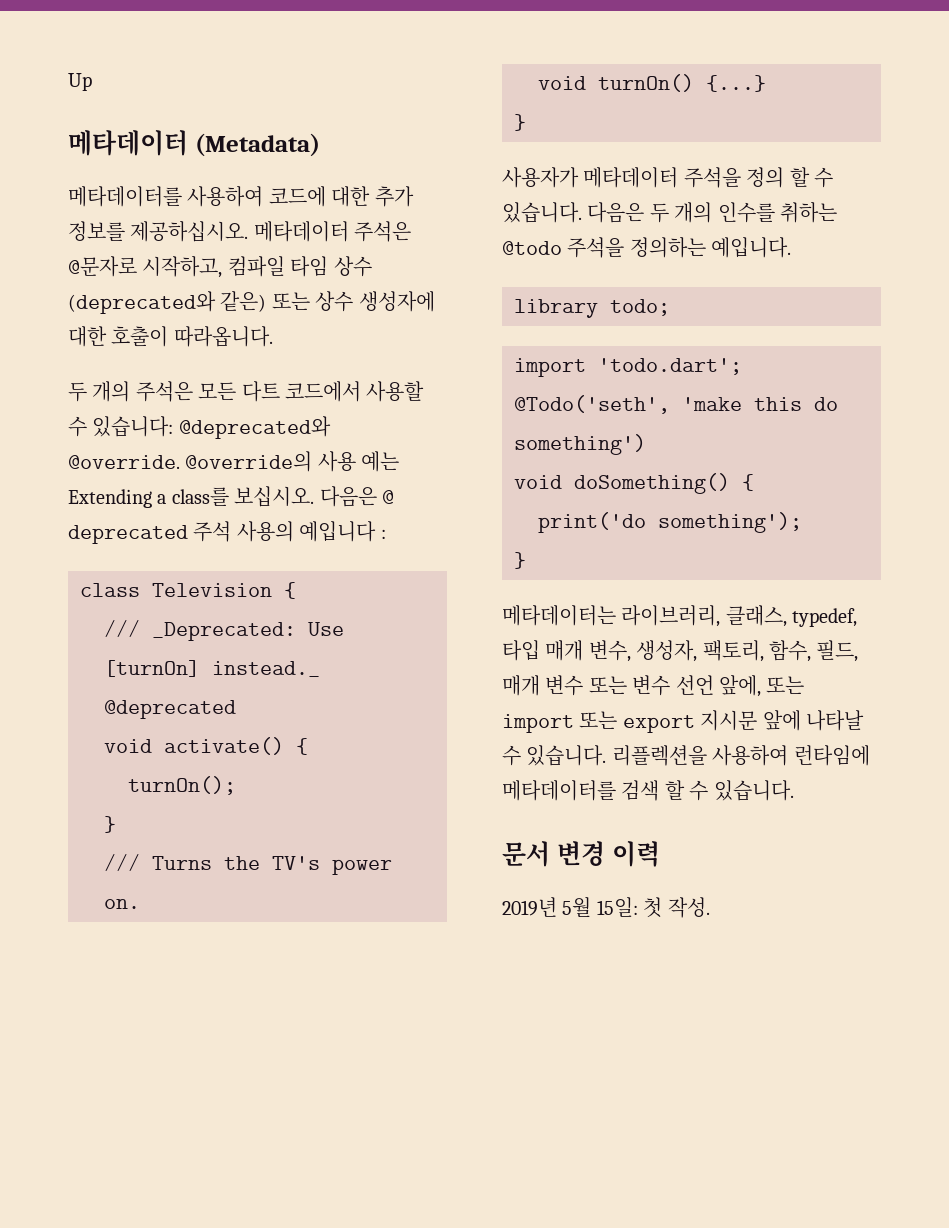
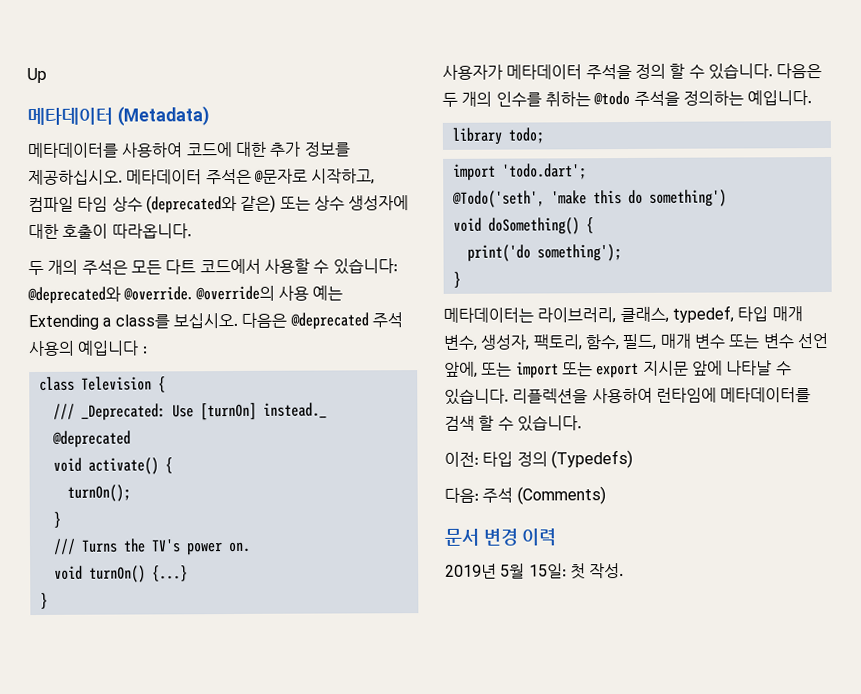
- 다음은 @ deprecated 주석 사용의 예입니다 :
+ 다음은 @deprecated 주석 사용의 예입니다 :
+ 이전: 타입 정의 (Typedefs)
+ 다음: 주석 (Comments)

